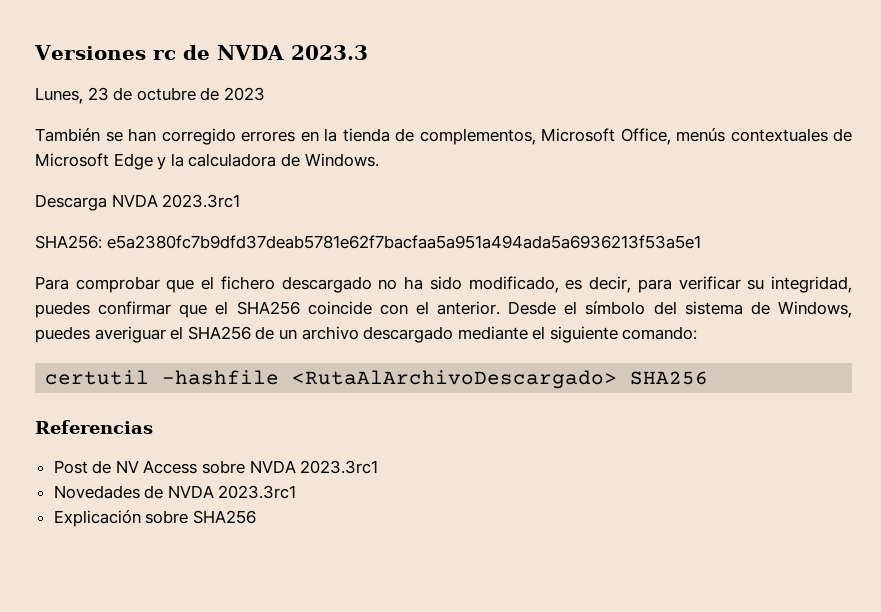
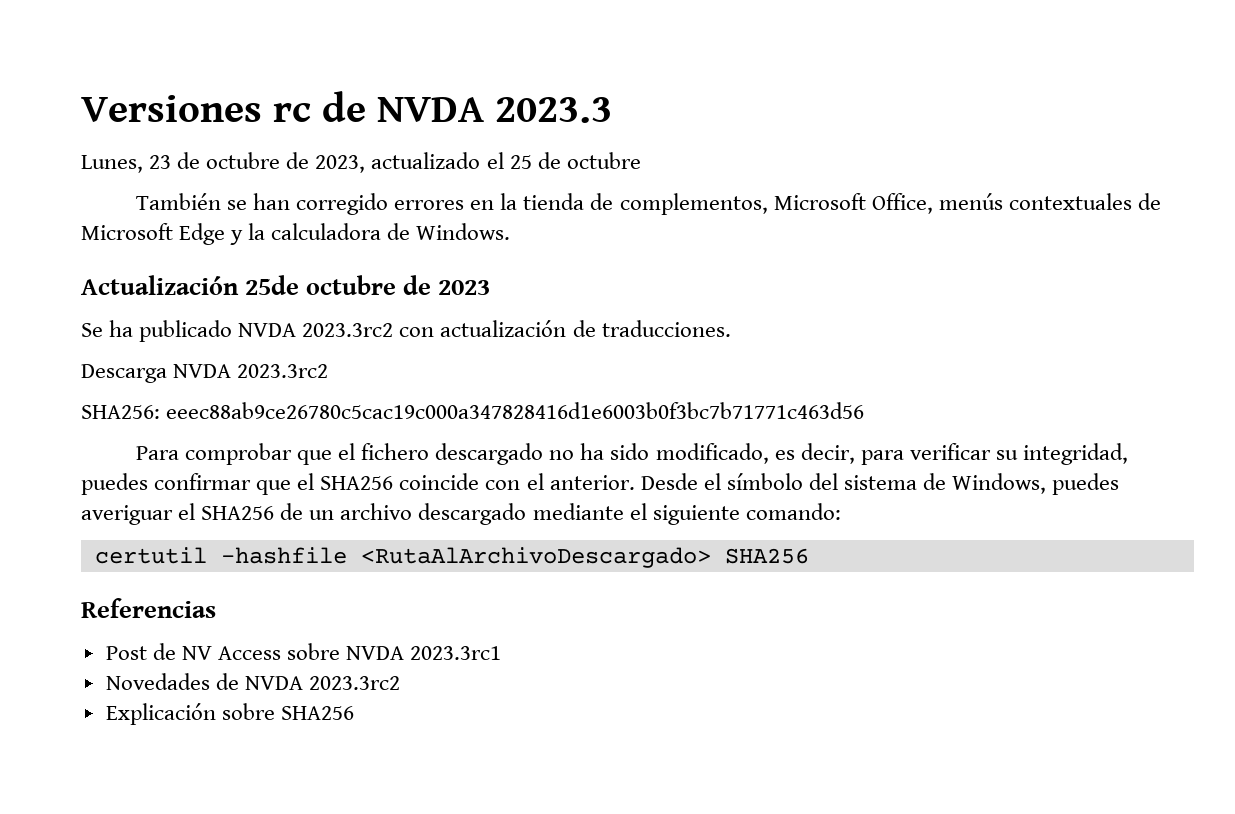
- Lunes, 23 de octubre de 2023
+ Lunes, 23 de octubre de 2023, actualizado el 25 de octubre
+ Actualización 25de octubre de 2023
+ Se ha publicado NVDA 2023.3rc2 con actualización de traducciones.
- Descarga NVDA 2023.3rc1
+ Descarga NVDA 2023.3rc2
- SHA256: e5a2380fc7b9dfd37deab5781e62f7bacfaa5a951a494ada5a6936213f53a5e1
+ SHA256: eeec88ab9ce26780c5cac19c000a347828416d1e6003b0f3bc7b71771c463d56
- Novedades de NVDA 2023.3rc1
+ Novedades de NVDA 2023.3rc2

